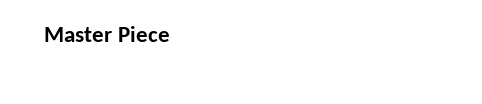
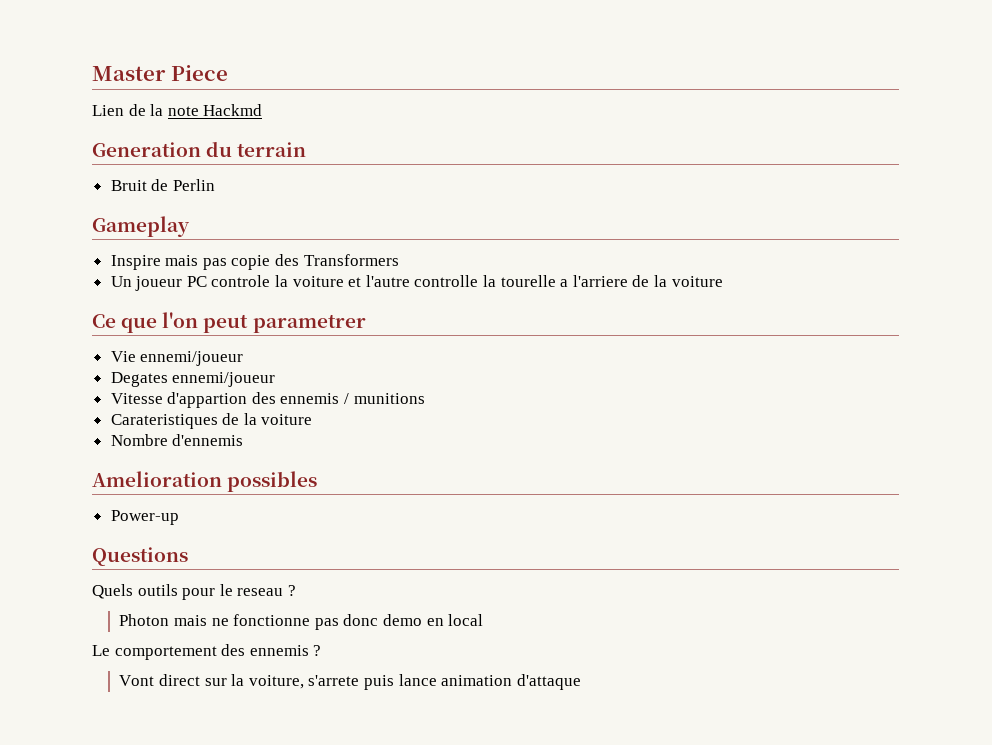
+ Lien de la note Hackmd
+ Generation du terrain
+ Bruit de Perlin
+ Gameplay
+ Inspire mais pas copie des Transformers
+ Un joueur PC controle la voiture et l'autre controlle la tourelle a l'arriere de la voiture
+ Ce que l'on peut parametrer
+ Vie ennemi/joueur
+ Degates ennemi/joueur
+ Vitesse d'appartion des ennemis / munitions
+ Carateristiques de la voiture
+ Nombre d'ennemis
+ Amelioration possibles
+ Power-up
+ Questions
+ Quels outils pour le reseau ?
+ Photon mais ne fonctionne pas donc demo en local
+ Le comportement des ennemis ?
+ Vont direct sur la voiture, s'arrete puis lance animation d'attaque

